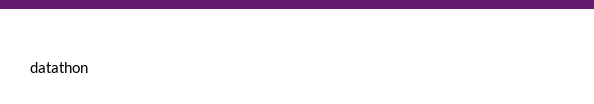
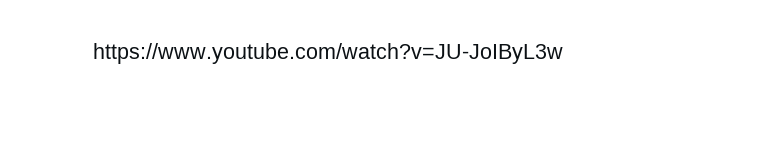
- datathon
+ https://www.youtube.com/watch?v=JU-JoIByL3w

